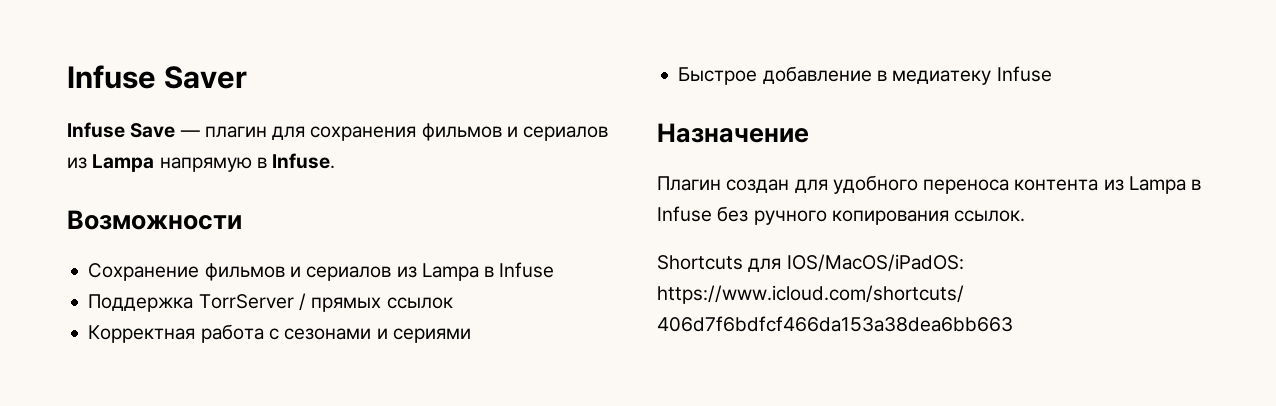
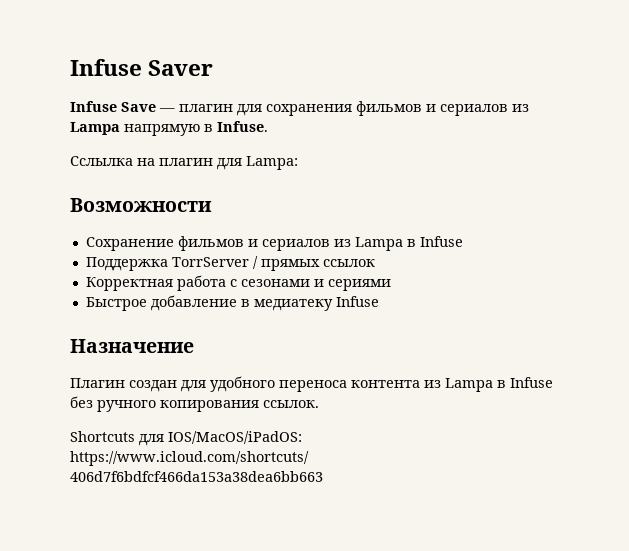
+ Сслылка на плагин для Lampa:

